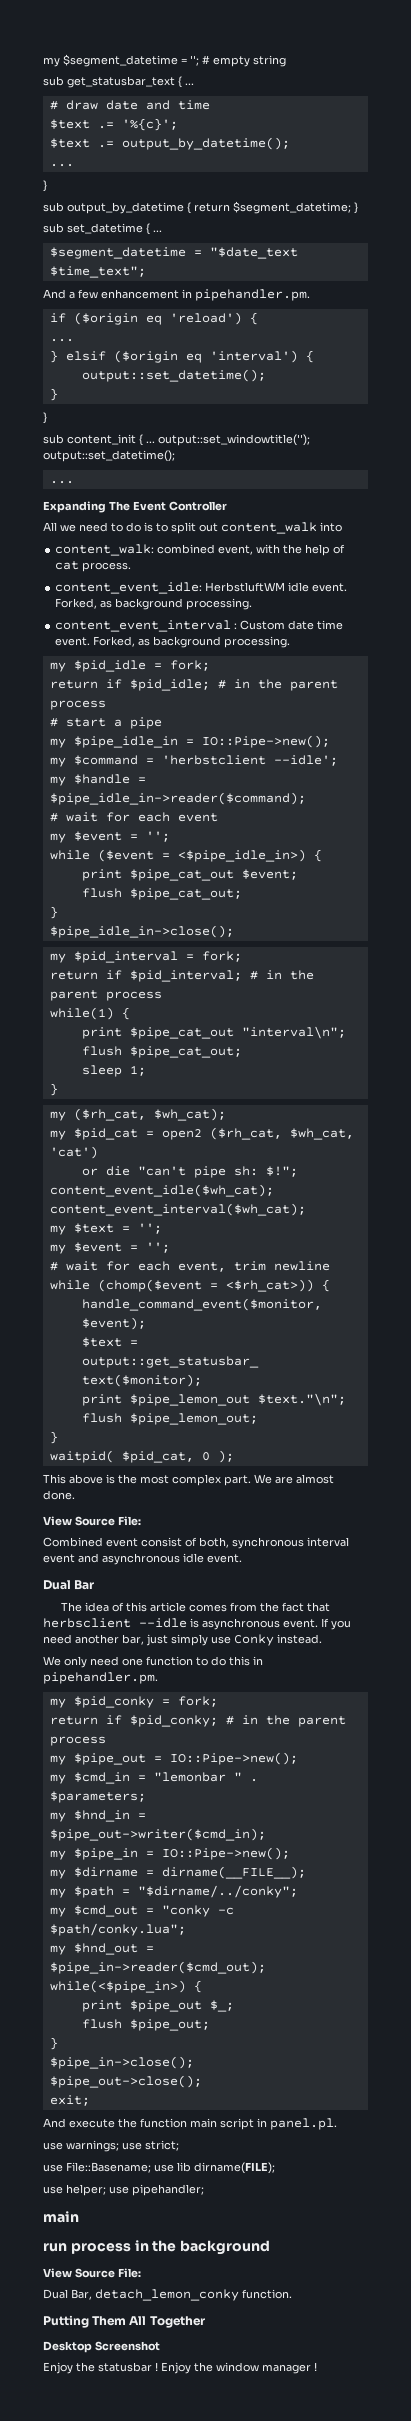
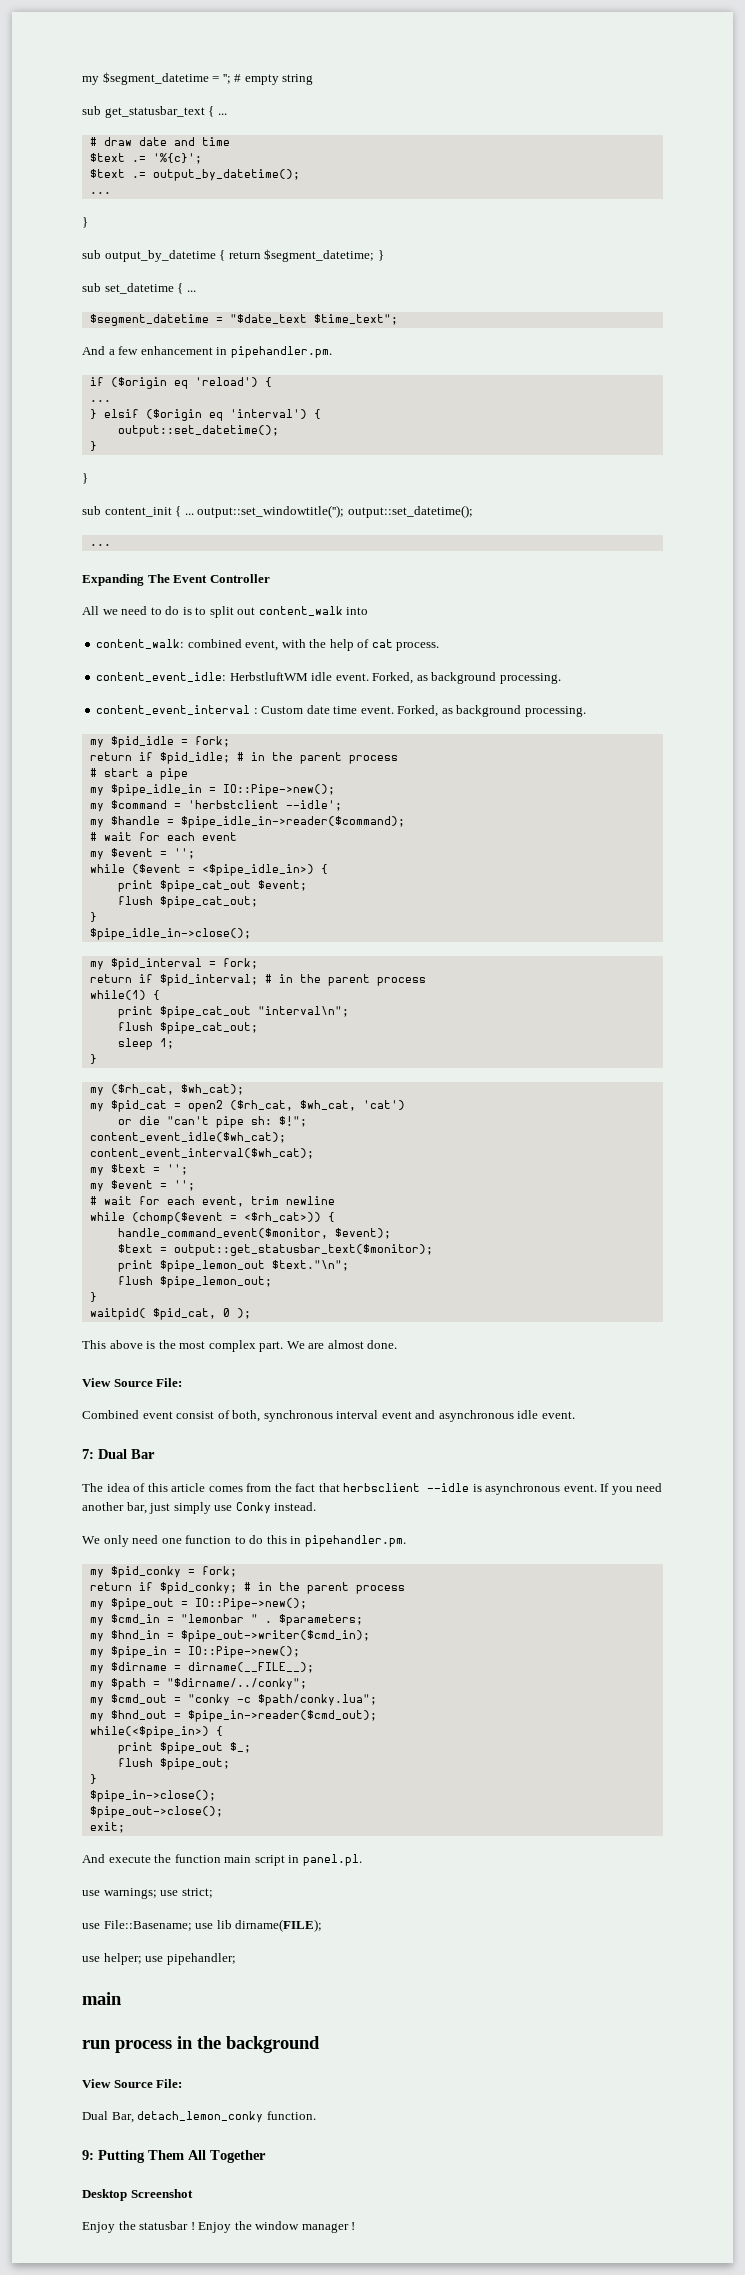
- Dual Bar
+ 7: Dual Bar
- Putting Them All Together
+ 9: Putting Them All Together

